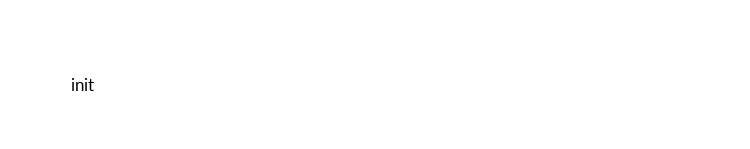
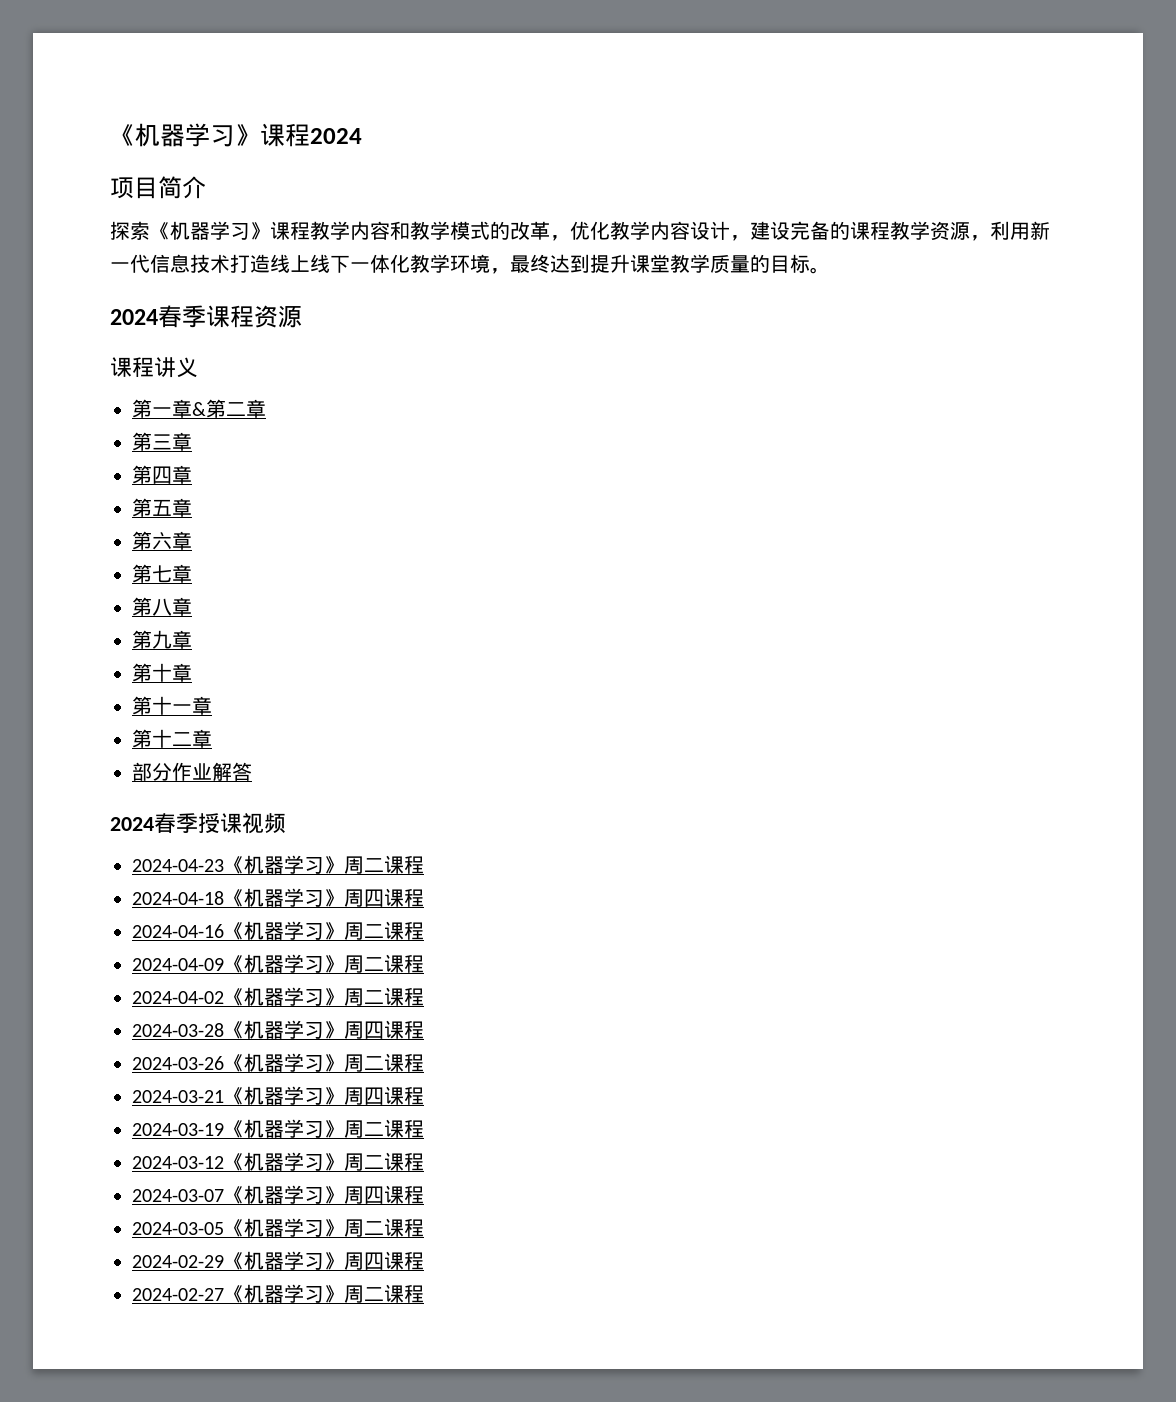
- init
+ 《机器学习》课程2024
+ 项目简介
+ 探索《机器学习》课程教学内容和教学模式的改革，优化教学内容设计，建设完备的课程教学资源，利用新一代信息技术打造线上线下一体化教学环境，最终达到提升课堂教学质量的目标。
+ 2024春季课程资源
+ 课程讲义
+ 第一章&第二章
+ 第三章
+ 第四章
+ 第五章
+ 第六章
+ 第七章
+ 第八章
+ 第九章
+ 第十章
+ 第十一章
+ 第十二章
+ 部分作业解答
+ 2024春季授课视频
+ 2024-04-23《机器学习》周二课程
+ 2024-04-18《机器学习》周四课程
+ 2024-04-16《机器学习》周二课程
+ 2024-04-09《机器学习》周二课程
+ 2024-04-02《机器学习》周二课程
+ 2024-03-28《机器学习》周四课程
+ 2024-03-26《机器学习》周二课程
+ 2024-03-21《机器学习》周四课程
+ 2024-03-19《机器学习》周二课程
+ 2024-03-12《机器学习》周二课程
+ 2024-03-07《机器学习》周四课程
+ 2024-03-05《机器学习》周二课程
+ 2024-02-29《机器学习》周四课程
+ 2024-02-27《机器学习》周二课程

